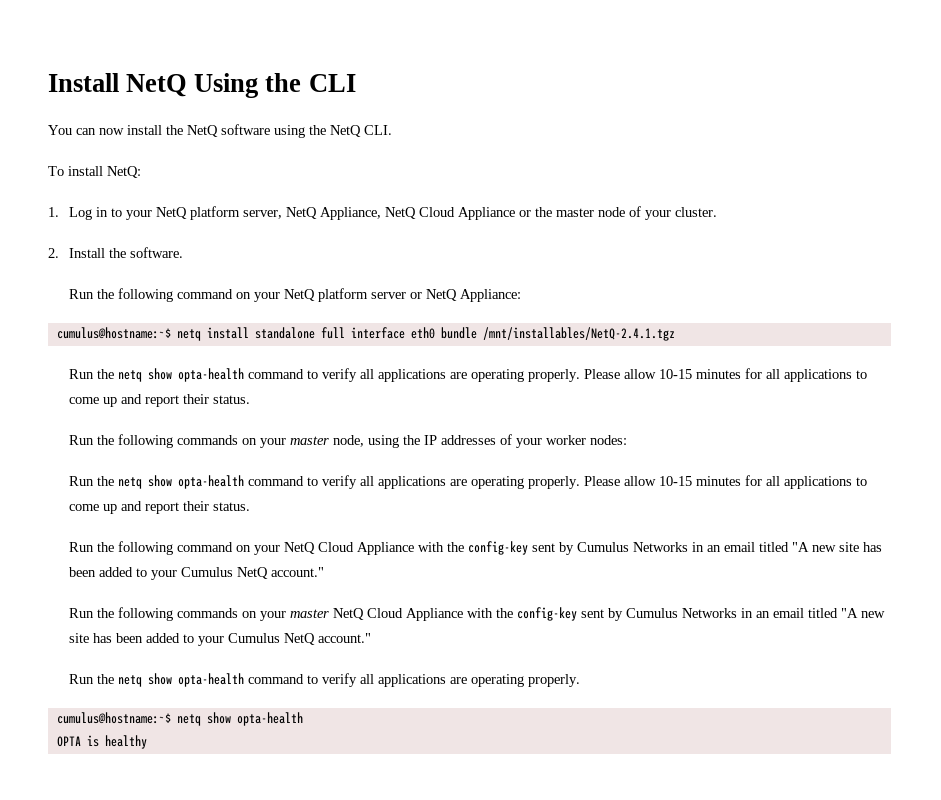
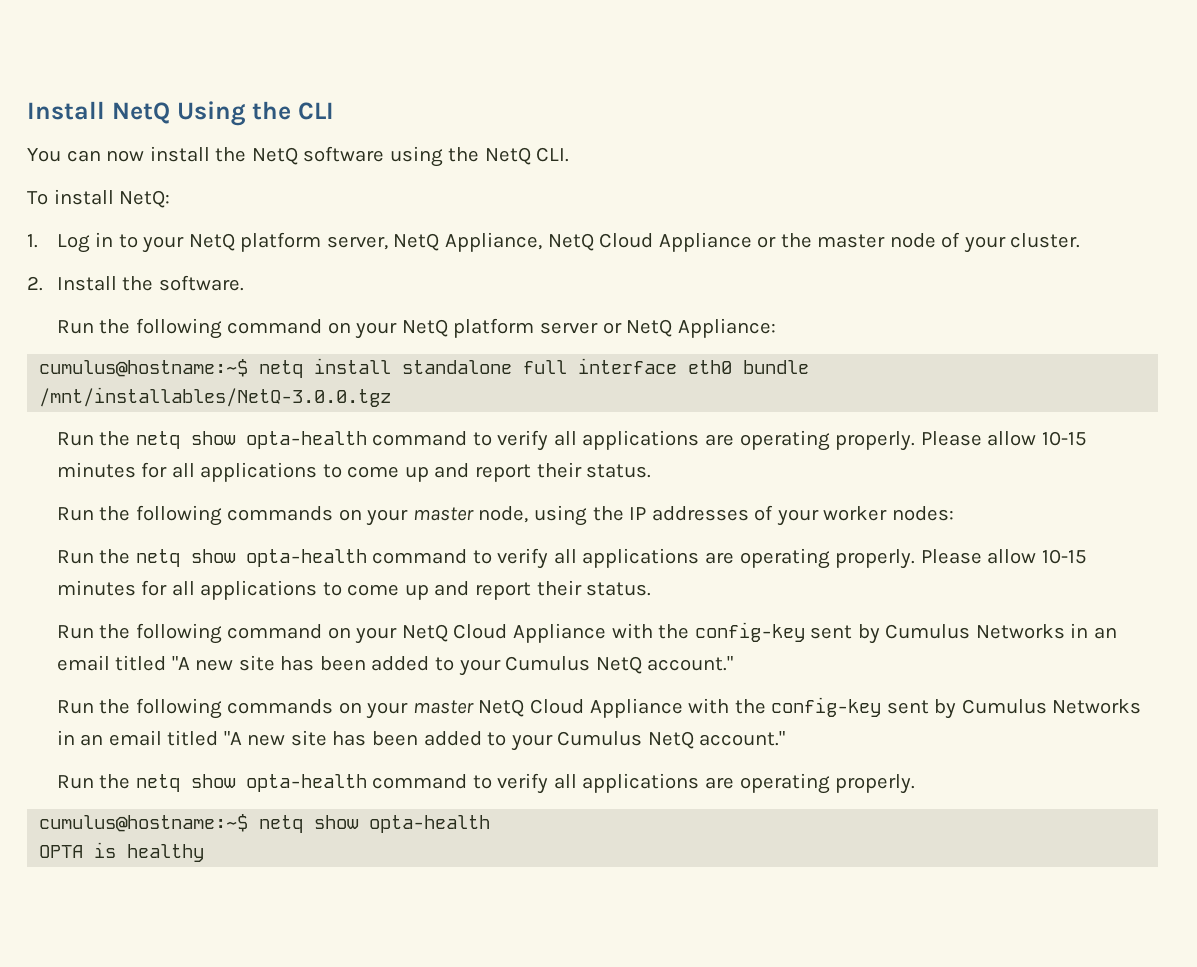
- cumulus@hostname:~$ netq install standalone full interface eth0 bundle /mnt/installables/NetQ-2.4.1.tgz
+ cumulus@hostname:~$ netq install standalone full interface eth0 bundle /mnt/installables/NetQ-3.0.0.tgz

